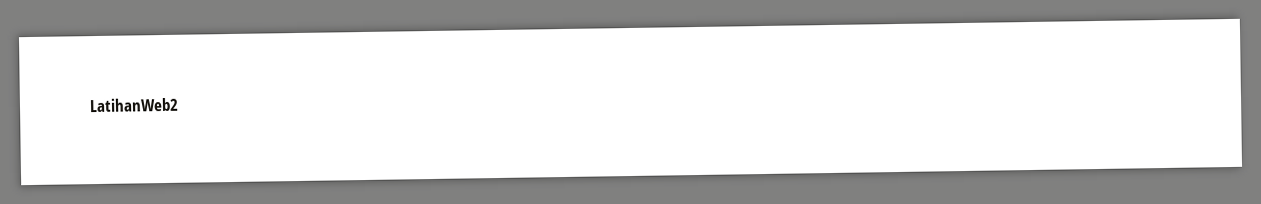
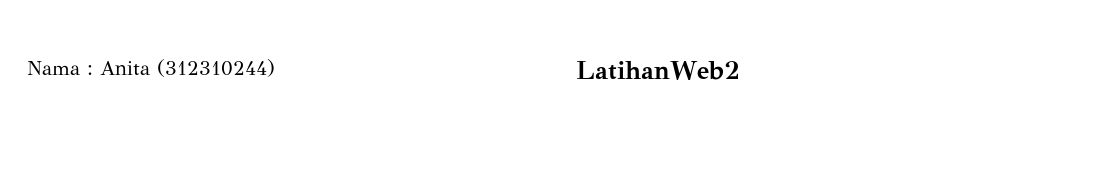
+ Nama : Anita (312310244)

